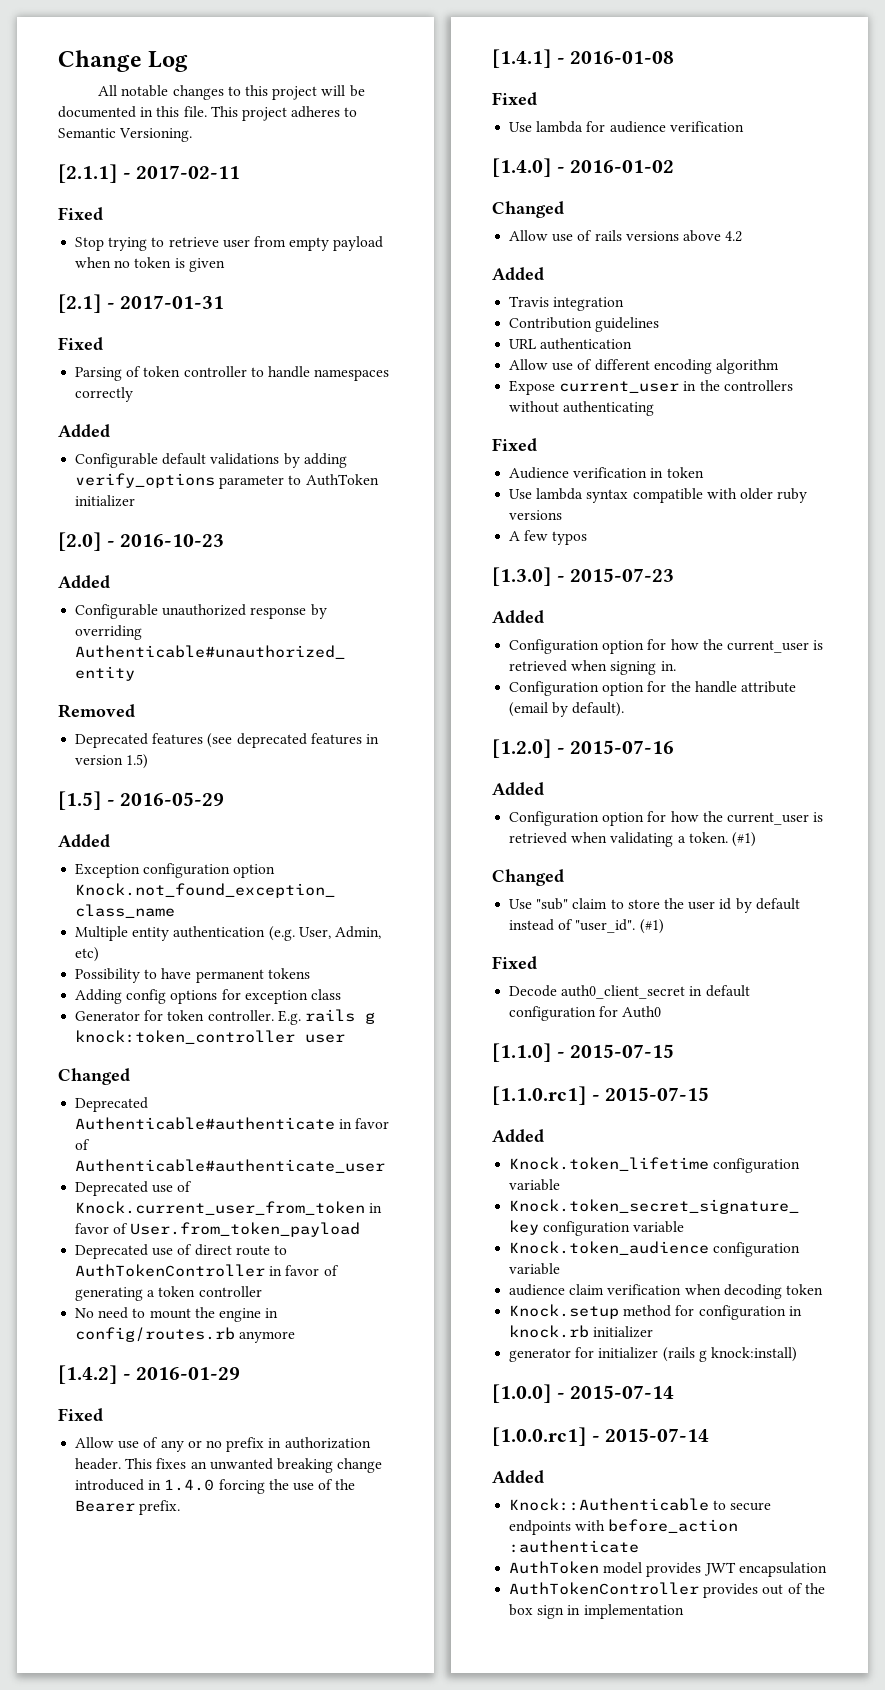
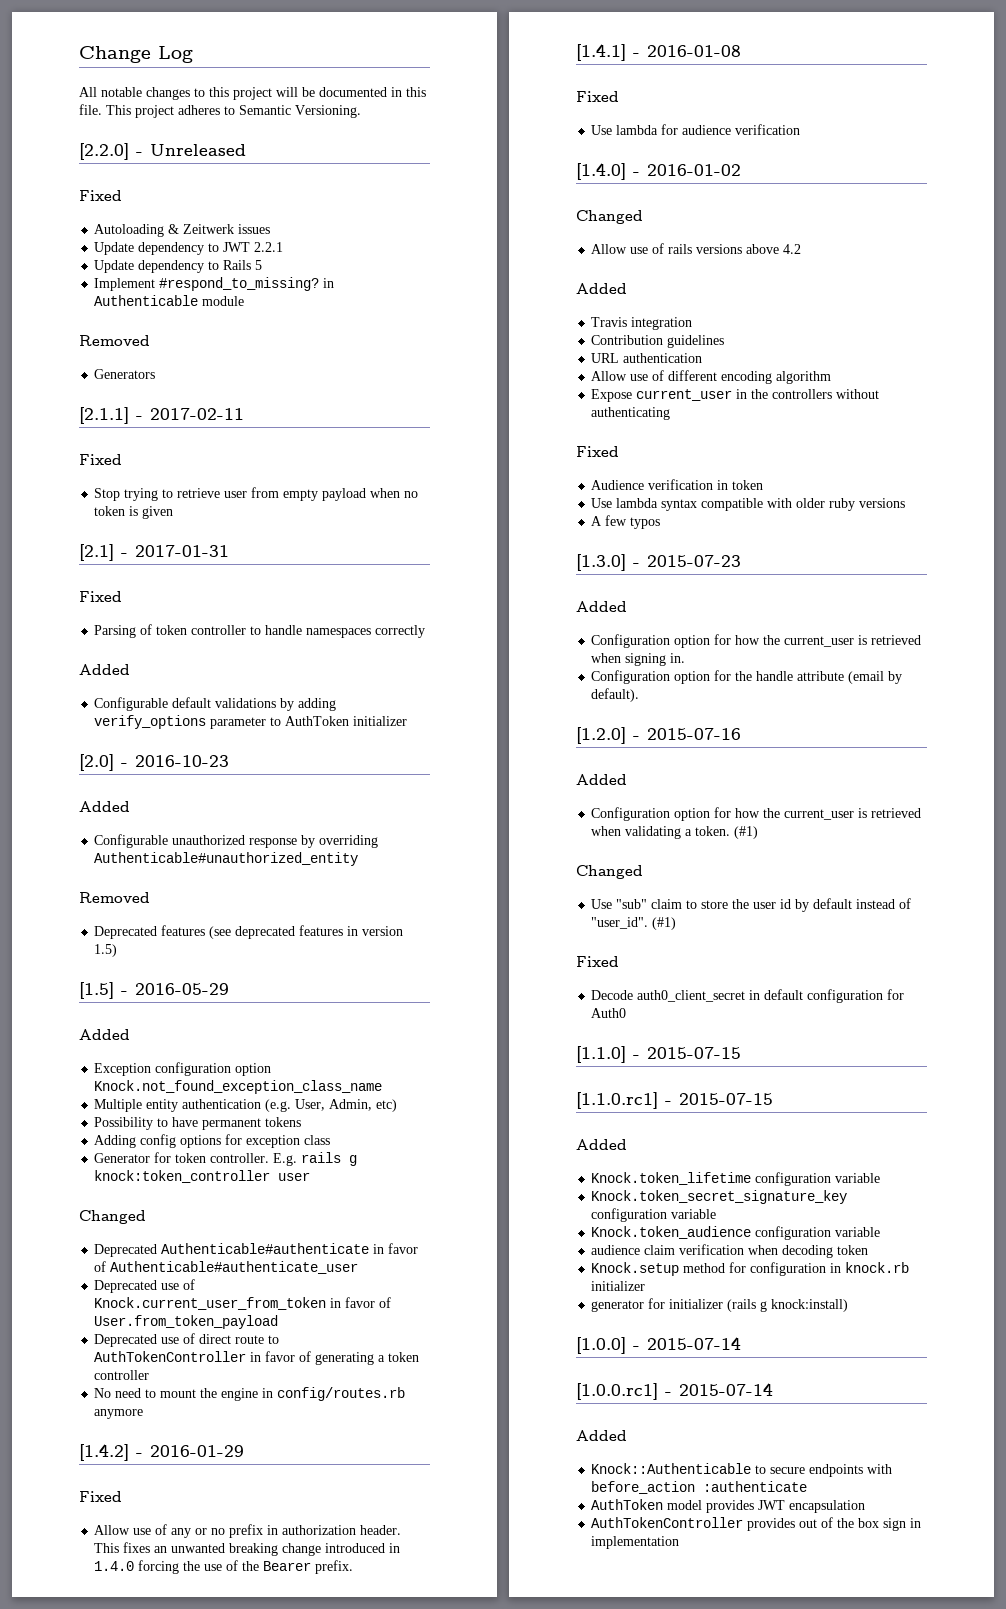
+ [2.2.0] - Unreleased
+ Fixed
+ Autoloading & Zeitwerk issues
+ Update dependency to JWT 2.2.1
+ Update dependency to Rails 5
+ Implement #respond_to_missing? in Authenticable module
+ Removed
+ Generators

